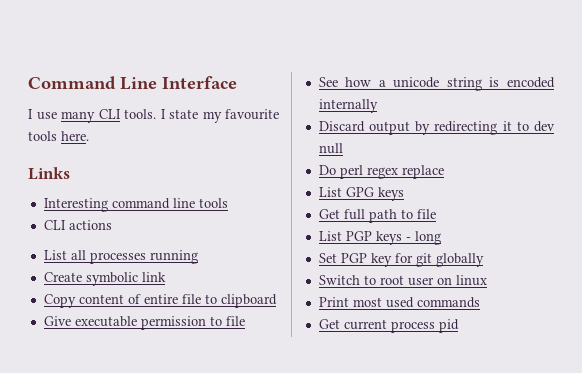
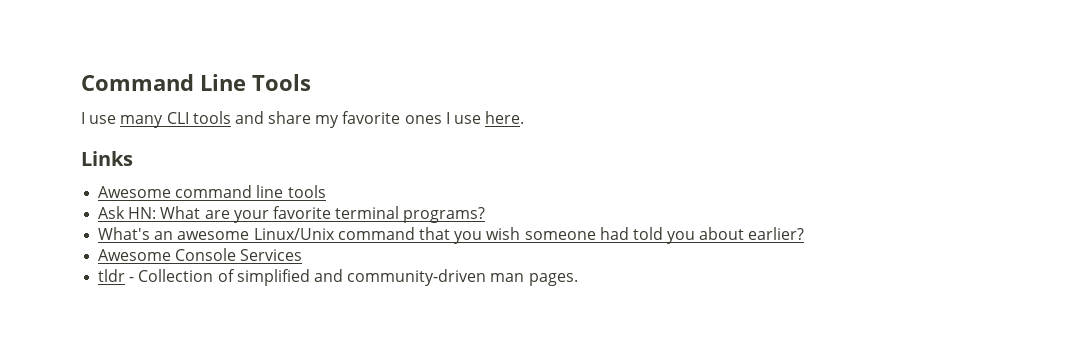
- Command Line Interface
+ Command Line Tools
- I use many CLI tools. I state my favourite tools here.
+ I use many CLI tools and share my favorite ones I use here.
- Interesting command line tools
+ Awesome command line tools
- CLI actions
- List all processes running
- Create symbolic link
- Copy content of entire file to clipboard
- Give executable permission to file
- See how a unicode string is encoded internally
- Discard output by redirecting it to dev null
- Do perl regex replace
- List GPG keys
- Get full path to file
- List PGP keys - long
- Set PGP key for git globally
- Switch to root user on linux
- Print most used commands
- Get current process pid
+ Ask HN: What are your favorite terminal programs?
+ What's an awesome Linux/Unix command that you wish someone had told you about earlier?
+ Awesome Console Services
+ tldr - Collection of simplified and community-driven man pages.

